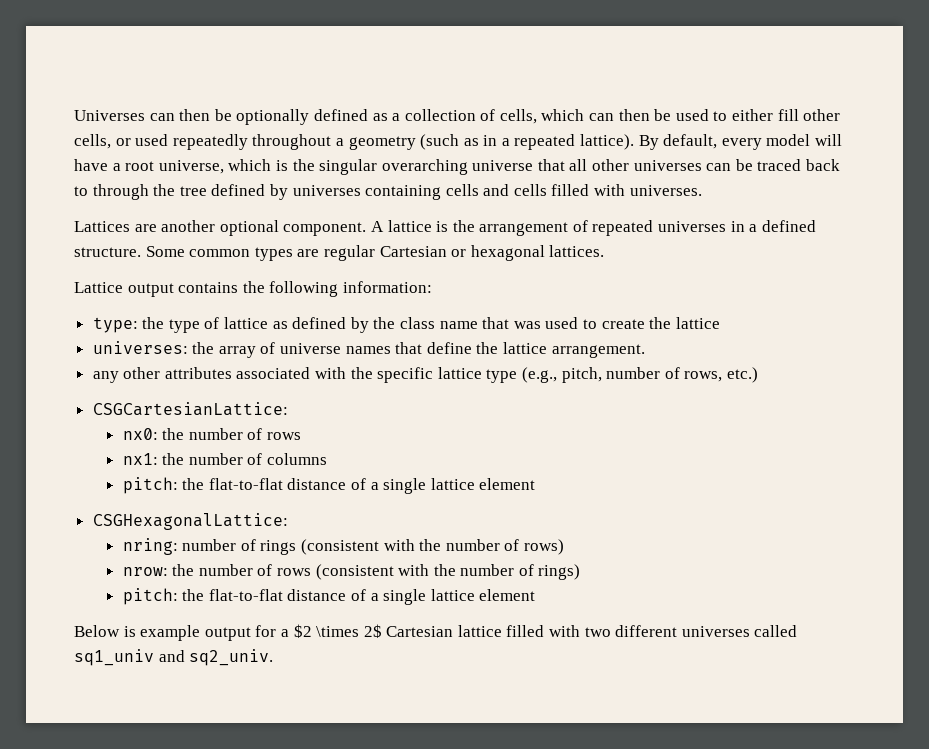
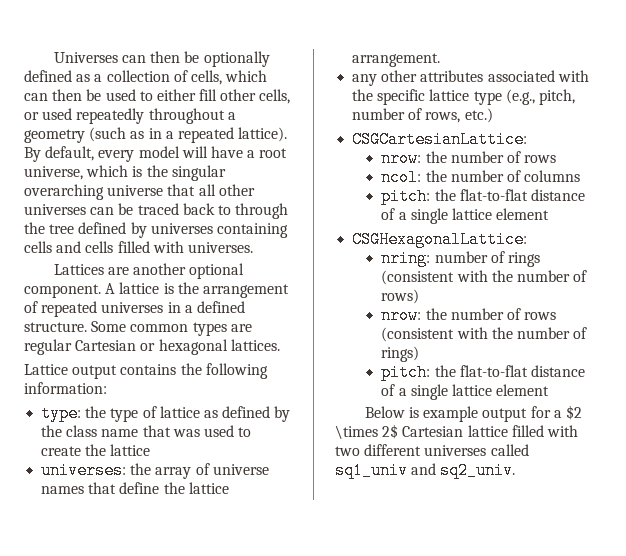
  CSGCartesianLattice:
- nx0: the number of rows
+ nrow: the number of rows
- nx1: the number of columns
+ ncol: the number of columns

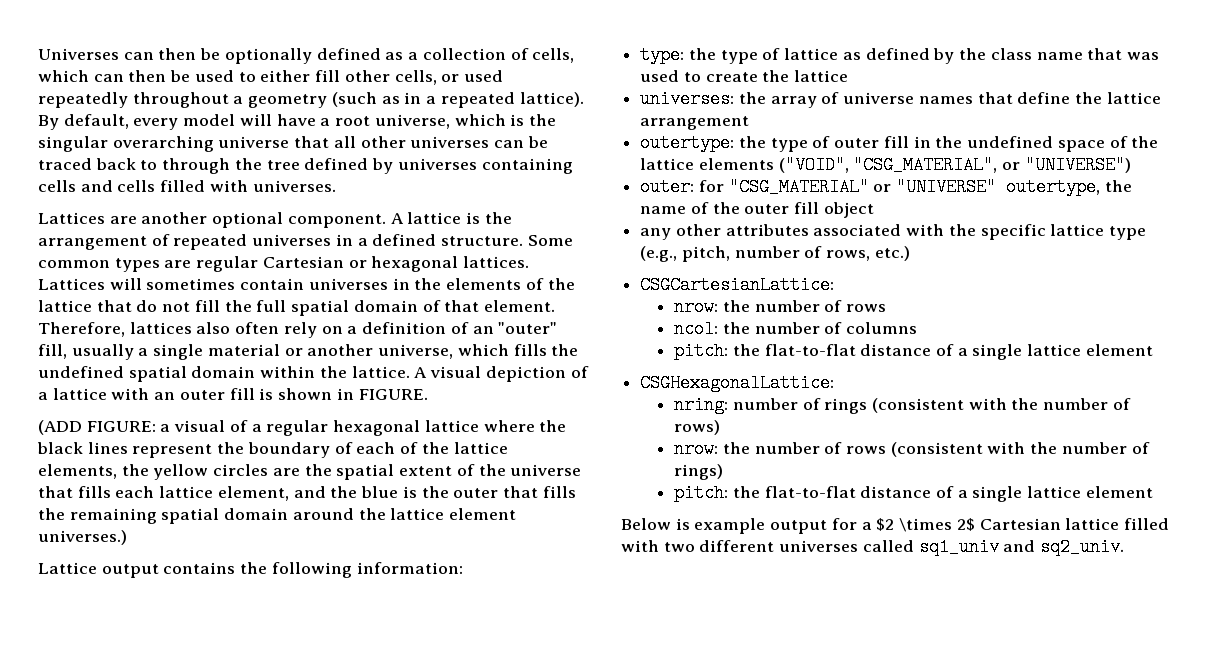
+ Lattices will sometimes contain universes in the elements of the lattice that do not fill the full spatial domain of that element. Therefore, lattices also often rely on a definition of an "outer" fill, usually a single material or another universe, which fills the undefined spatial domain within the lattice. A visual depiction of a lattice with an outer fill is shown in FIGURE.
+ (ADD FIGURE: a visual of a regular hexagonal lattice where the black lines represent the boundary of each of the lattice elements, the yellow circles are the spatial extent of the universe that fills each lattice element, and the blue is the outer that fills the remaining spatial domain around the lattice element universes.)
- universes: the array of universe names that define the lattice arrangement.
+ universes: the array of universe names that define the lattice arrangement
+ outertype: the type of outer fill in the undefined space of the lattice elements ("VOID", "CSG_MATERIAL", or "UNIVERSE")
+ outer: for "CSG_MATERIAL" or "UNIVERSE" outertype, the name of the outer fill object

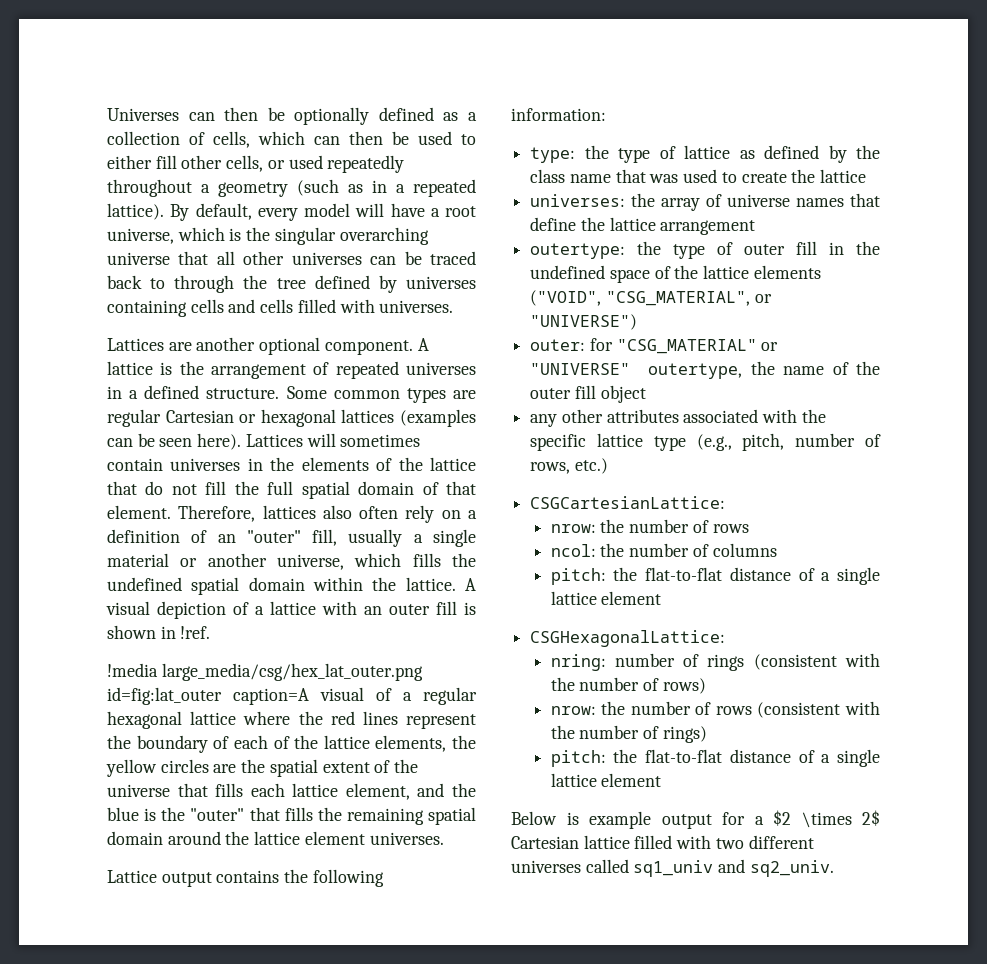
- Some common types are regular Cartesian or hexagonal lattices.
+ Some common types are regular Cartesian or hexagonal lattices (examples can be seen here).
- A visual depiction of a lattice with an outer fill is shown in FIGURE.
- (ADD FIGURE: a visual of a regular hexagonal lattice where the black lines represent the boundary of each of the lattice elements, the yellow circles are the spatial extent of the universe that fills each lattice element, and the blue is the outer that fills the remaining spatial domain around the lattice element universes.)
+ A visual depiction of a lattice with an outer fill is shown in !ref.
+ !media large_media/csg/hex_lat_outer.png id=fig:lat_outer caption=A visual of a regular hexagonal lattice where the red lines represent the boundary of each of the lattice elements, the yellow circles are the spatial extent of the universe that fills each lattice element, and the blue is the "outer" that fills the remaining spatial domain around the lattice element universes.

